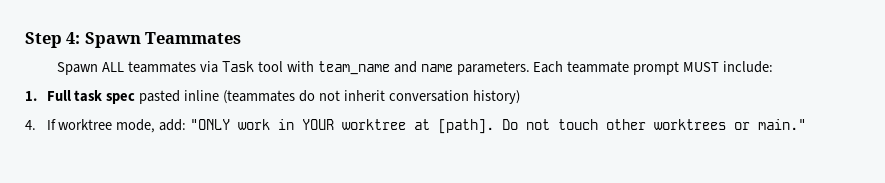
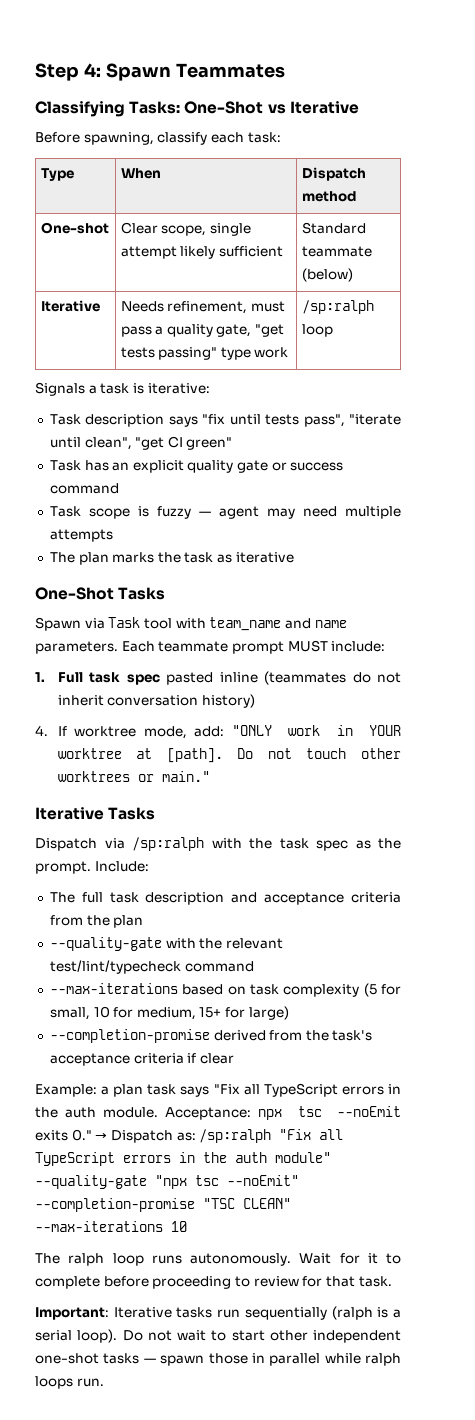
- Spawn ALL teammates via Task tool with team_name and name parameters.
+ Classifying Tasks: One-Shot vs Iterative
+ Before spawning, classify each task:
+ Type | When | Dispatch method
+ One-shot | Clear scope, single attempt likely sufficient | Standard teammate (below)
+ Iterative | Needs refinement, must pass a quality gate, "get tests passing" type work | /sp:ralph loop
+ Signals a task is iterative:
+ Task description says "fix until tests pass", "iterate until clean", "get CI green"
+ Task has an explicit quality gate or success command
+ Task scope is fuzzy — agent may need multiple attempts
+ The plan marks the task as iterative
+ One-Shot Tasks
+ Spawn via Task tool with team_name and name parameters.
+ Iterative Tasks
+ Dispatch via /sp:ralph with the task spec as the prompt. Include:
+ The full task description and acceptance criteria from the plan
+ --quality-gate with the relevant test/lint/typecheck command
+ --max-iterations based on task complexity (5 for small, 10 for medium, 15+ for large)
+ --completion-promise derived from the task's acceptance criteria if clear
+ Example: a plan task says "Fix all TypeScript errors in the auth module. Acceptance: npx tsc --noEmit exits 0." → Dispatch as: /sp:ralph "Fix all TypeScript errors in the auth module" --quality-gate "npx tsc --noEmit" --completion-promise "TSC CLEAN" --max-iterations 10
+ The ralph loop runs autonomously. Wait for it to complete before proceeding to review for that task.
+ Important: Iterative tasks run sequentially (ralph is a serial loop). Do not wait to start other independent one-shot tasks — spawn those in parallel while ralph loops run.

